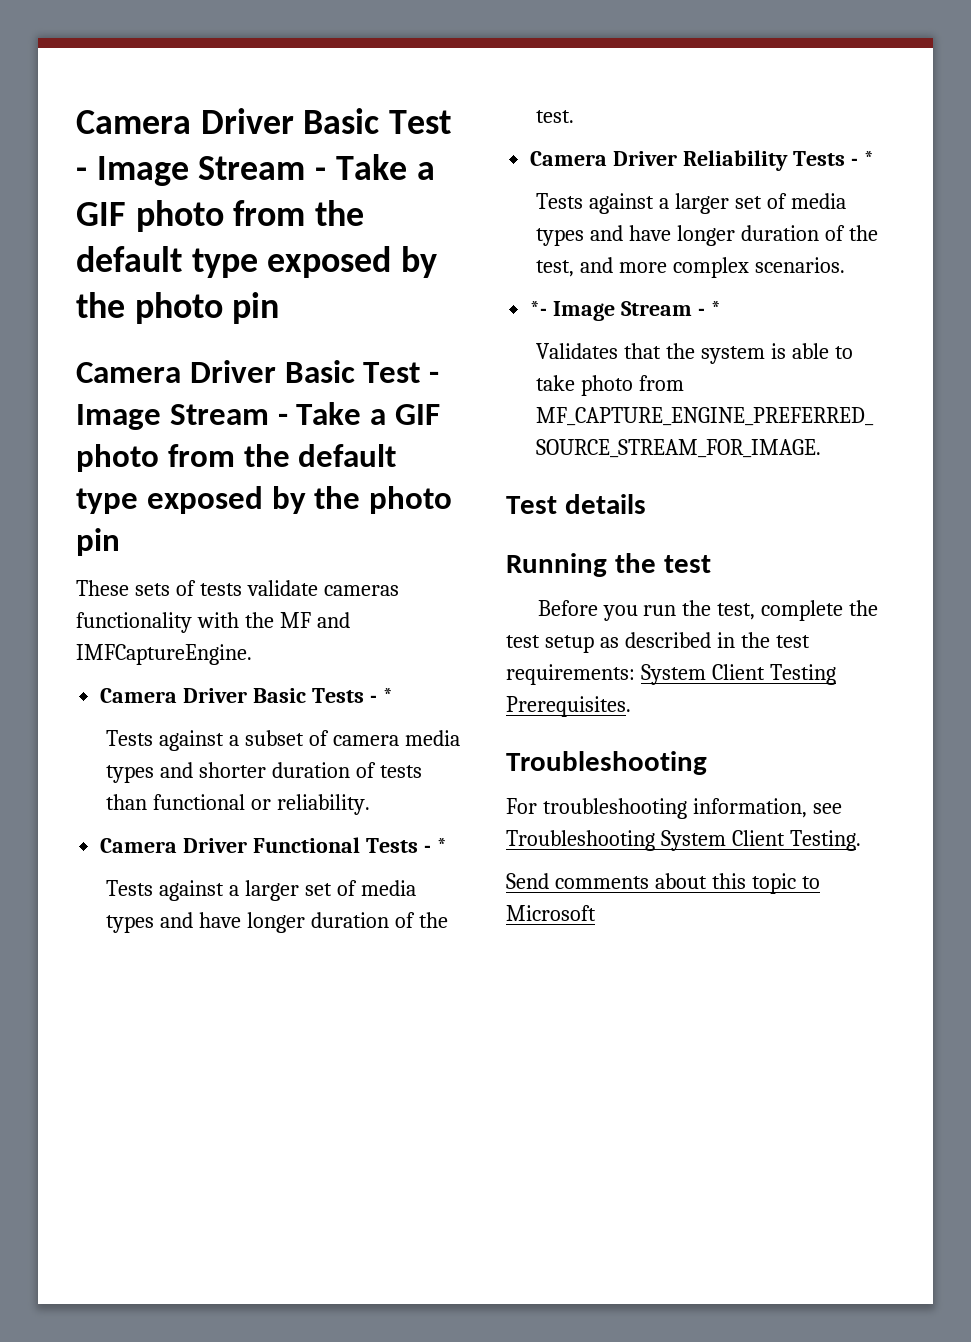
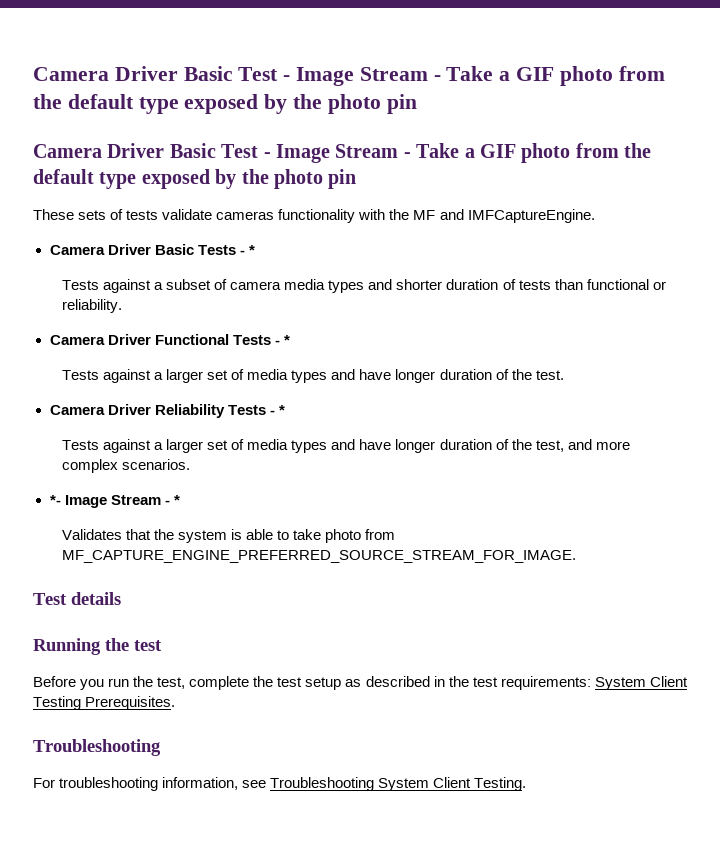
- Send comments about this topic to Microsoft

